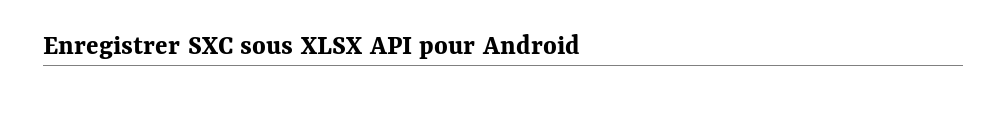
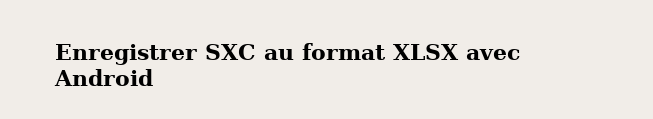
- Enregistrer SXC sous XLSX API pour Android
+ Enregistrer SXC au format XLSX avec Android

